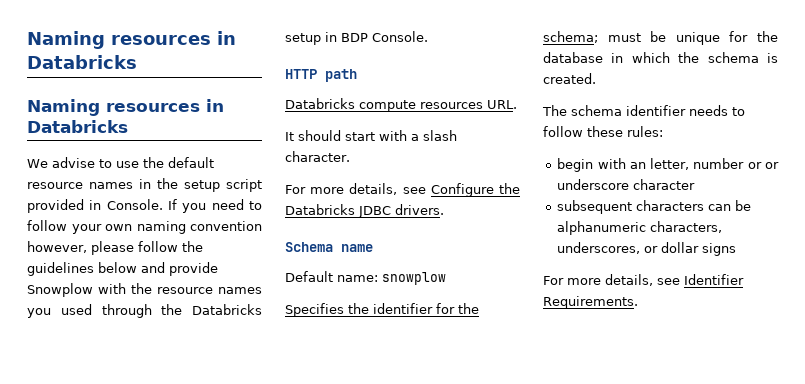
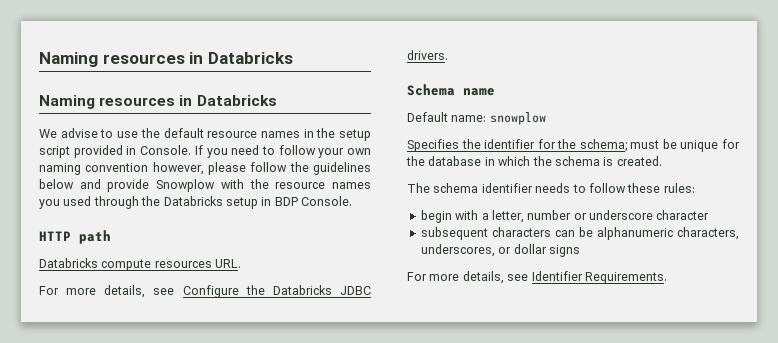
- It should start with a slash character.
- begin with an letter, number or or underscore character
+ begin with a letter, number or underscore character

